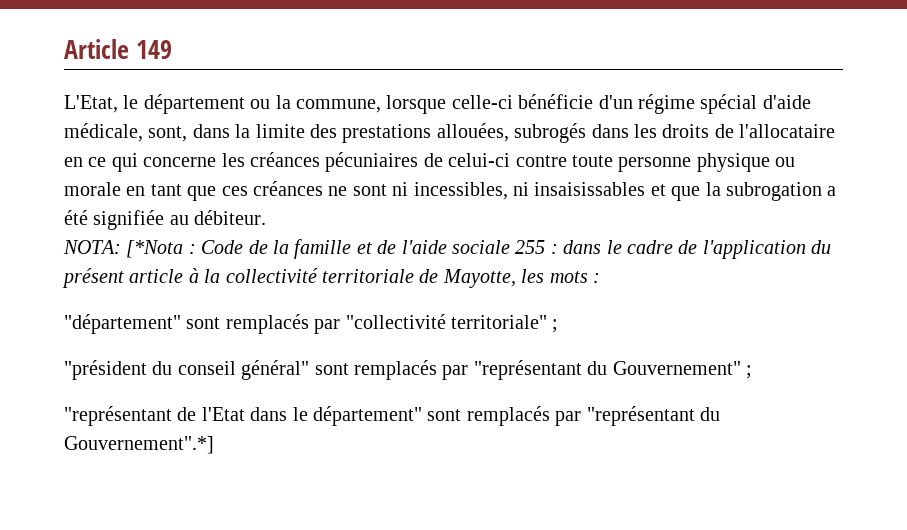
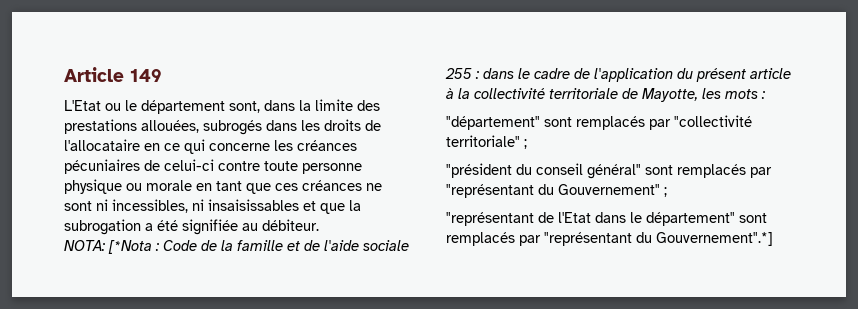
- L'Etat, le département ou la commune, lorsque celle-ci bénéficie d'un régime spécial d'aide médicale, sont, dans la limite des prestations allouées, subrogés dans les droits de l'allocataire en ce qui concerne les créances pécuniaires de celui-ci contre toute personne physique ou morale en tant que ces créances ne sont ni incessibles, ni insaisissables et que la subrogation a été signifiée au débiteur.
+ L'Etat ou le département sont, dans la limite des prestations allouées, subrogés dans les droits de l'allocataire en ce qui concerne les créances pécuniaires de celui-ci contre toute personne physique ou morale en tant que ces créances ne sont ni incessibles, ni insaisissables et que la subrogation a été signifiée au débiteur.

